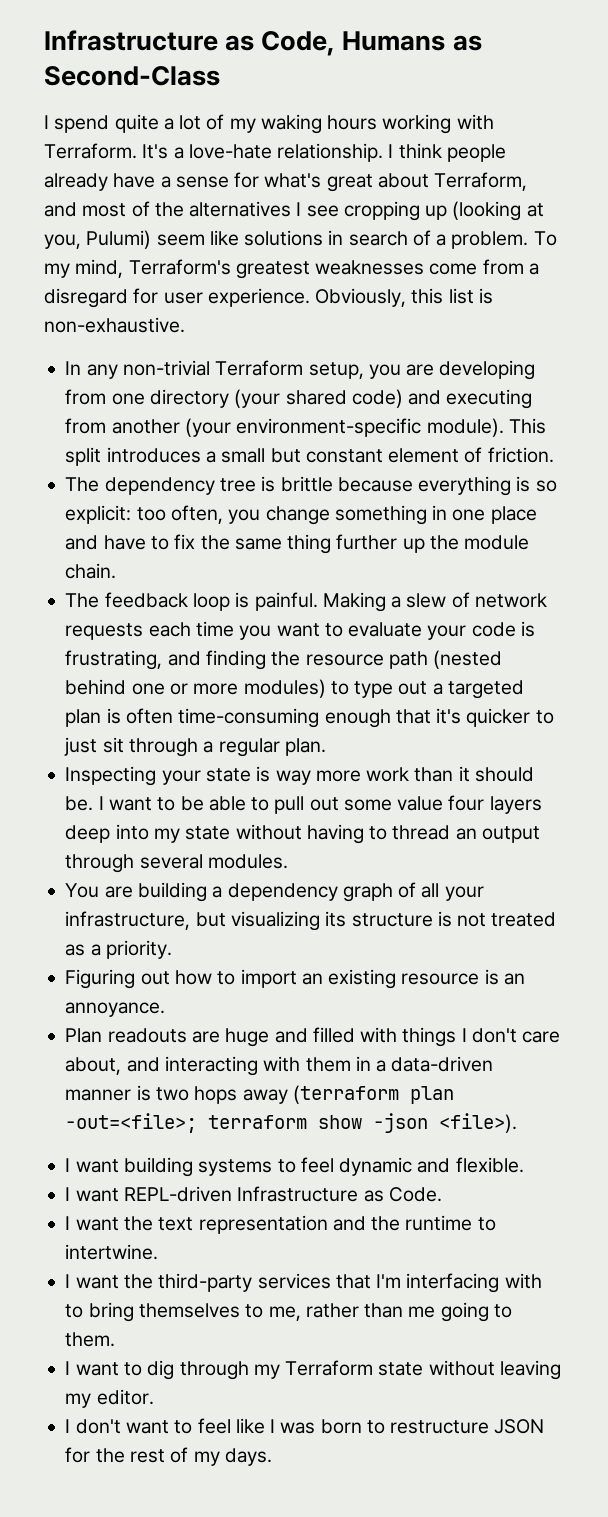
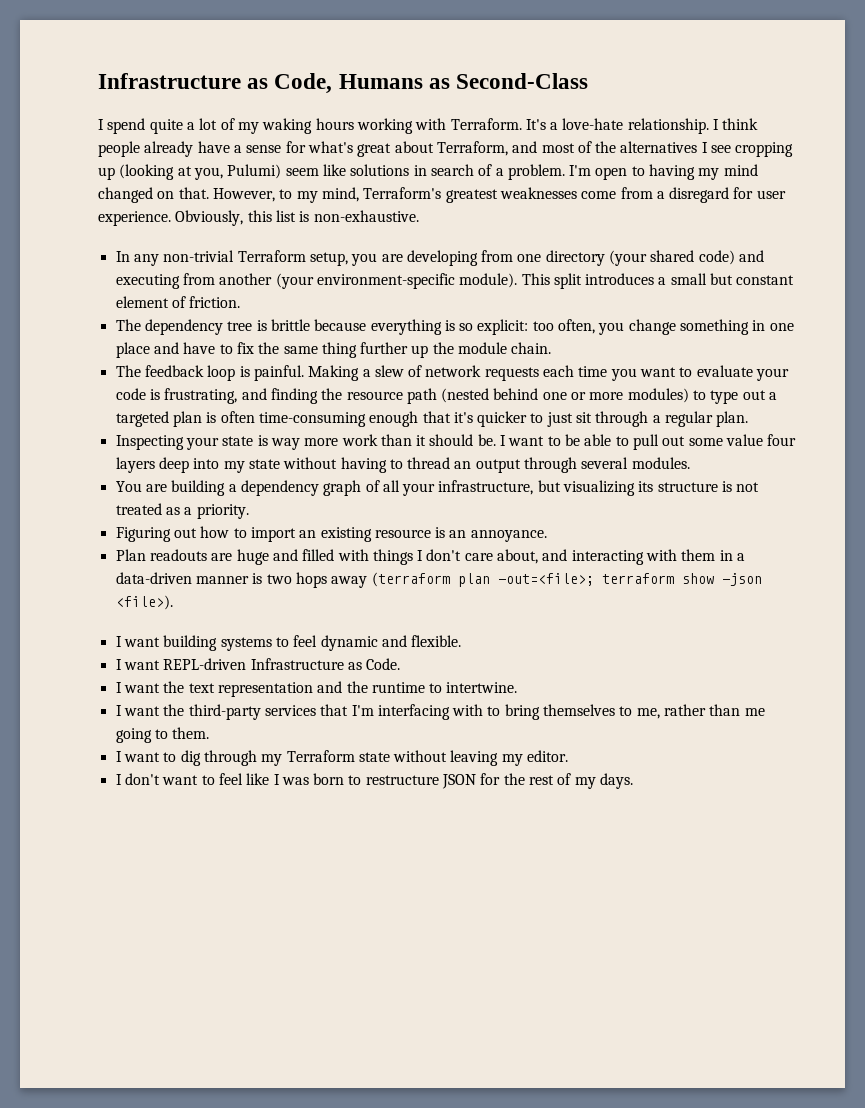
- To my mind, Terraform's greatest weaknesses come from a disregard for user experience.
+ I'm open to having my mind changed on that. However, to my mind, Terraform's greatest weaknesses come from a disregard for user experience.

